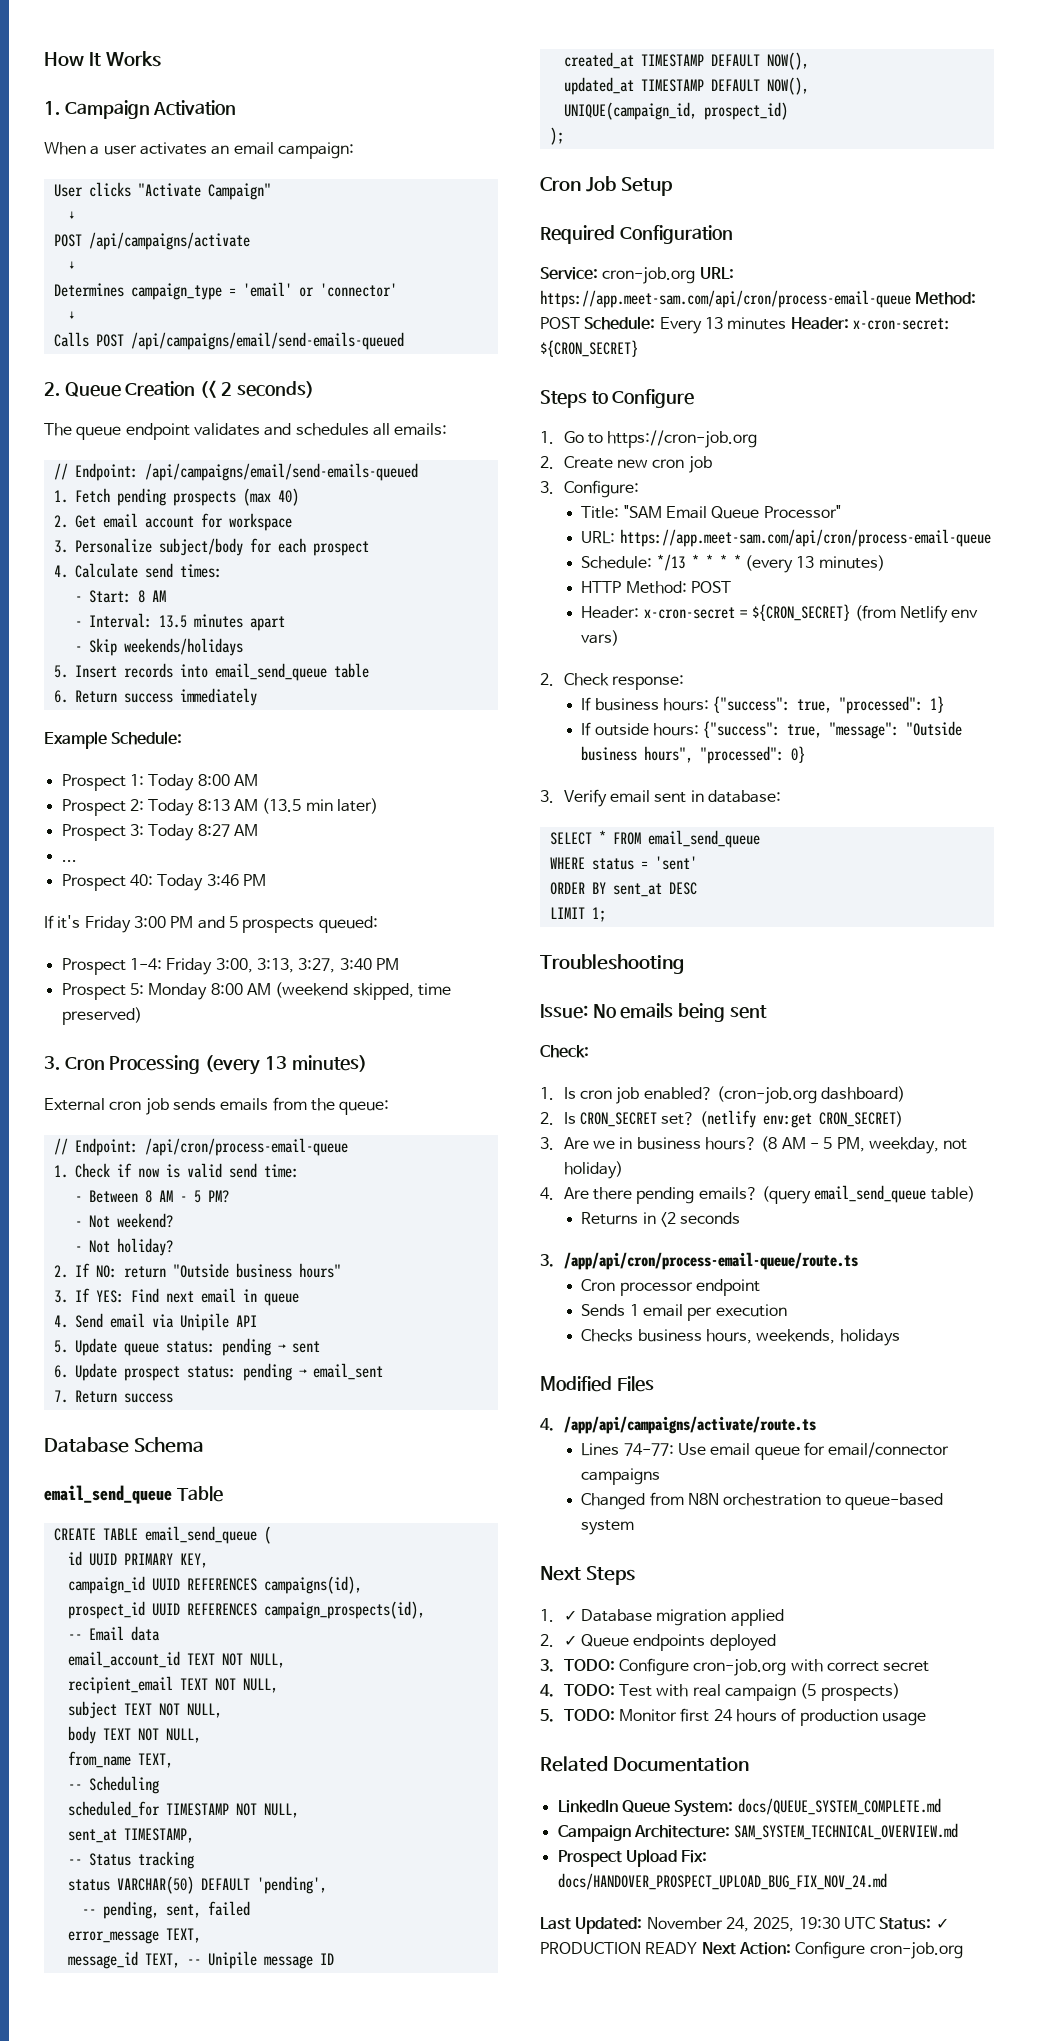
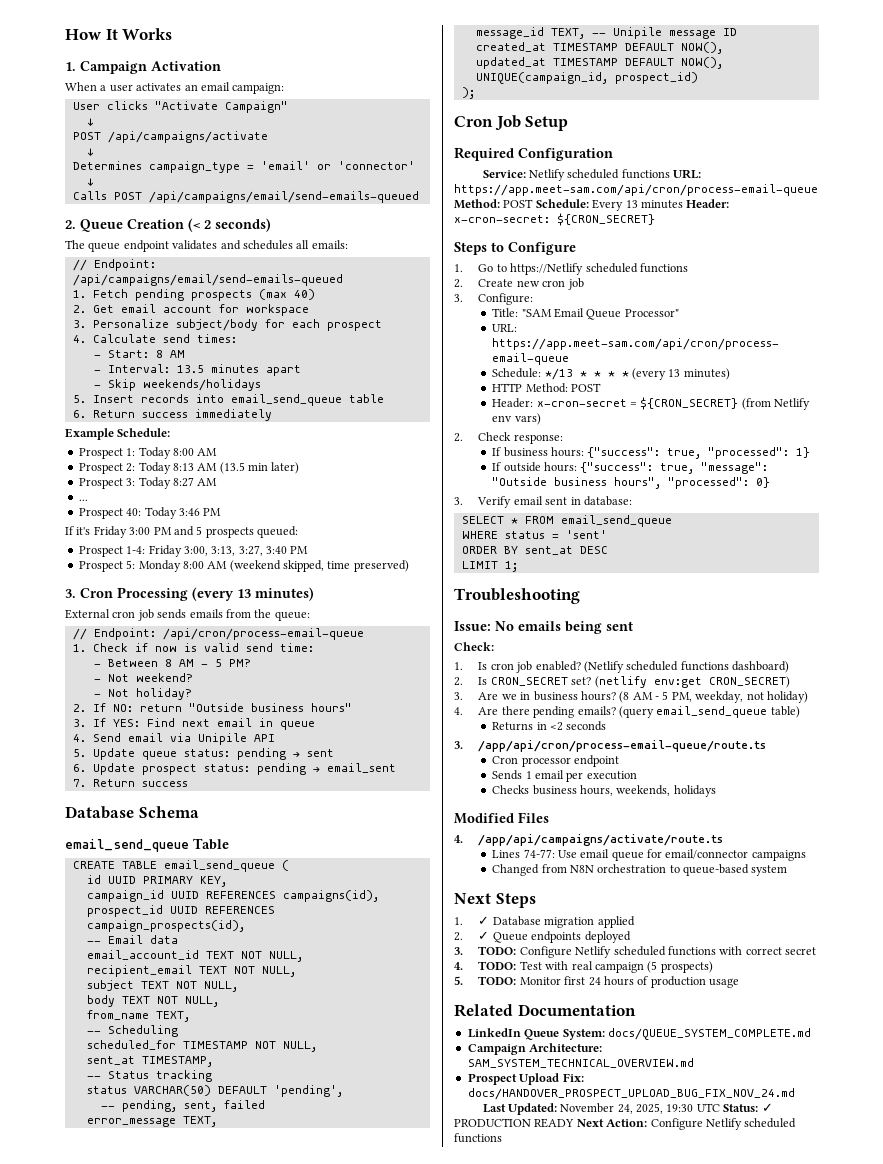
- Service: cron-job.org URL: https://app.meet-sam.com/api/cron/process-email-queue Method: POST Schedule: Every 13 minutes Header: x-cron-secret: ${CRON_SECRET}
+ Service: Netlify scheduled functions URL: https://app.meet-sam.com/api/cron/process-email-queue Method: POST Schedule: Every 13 minutes Header: x-cron-secret: ${CRON_SECRET}
- 1. Go to https://cron-job.org
+ 1. Go to https://Netlify scheduled functions
- (cron-job.org dashboard)
+ (Netlify scheduled functions dashboard)
- 3. TODO: Configure cron-job.org with correct secret
+ 3. TODO: Configure Netlify scheduled functions with correct secret
- Last Updated: November 24, 2025, 19:30 UTC Status: ✓ PRODUCTION READY Next Action: Configure cron-job.org
+ Last Updated: November 24, 2025, 19:30 UTC Status: ✓ PRODUCTION READY Next Action: Configure Netlify scheduled functions

